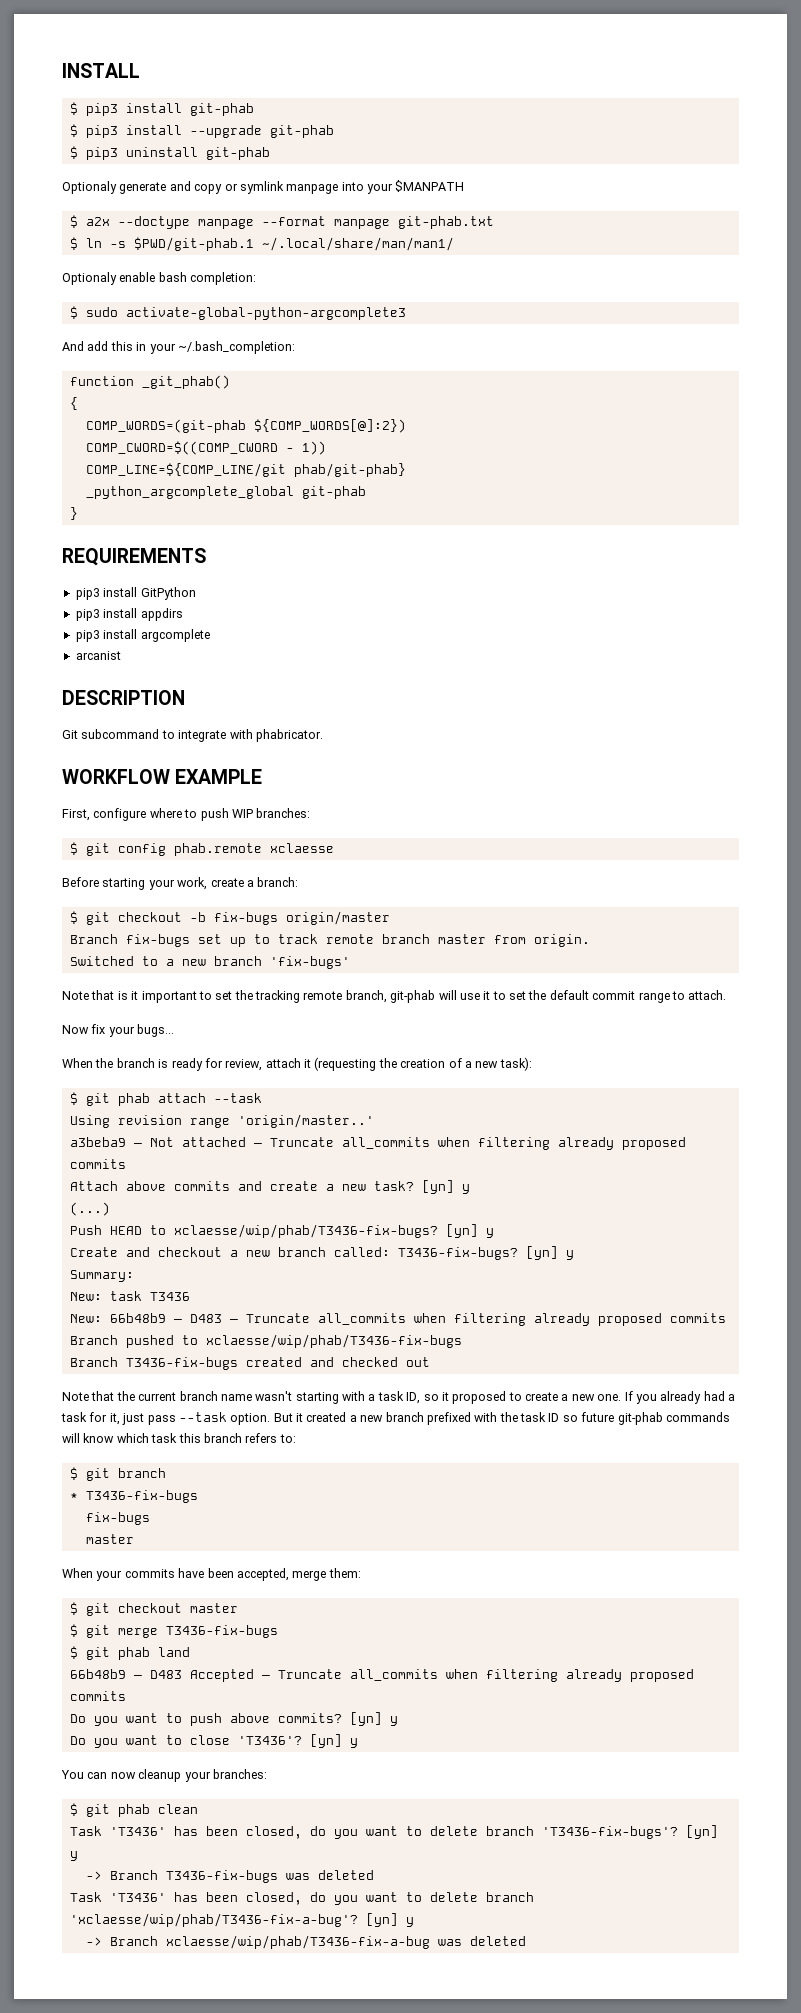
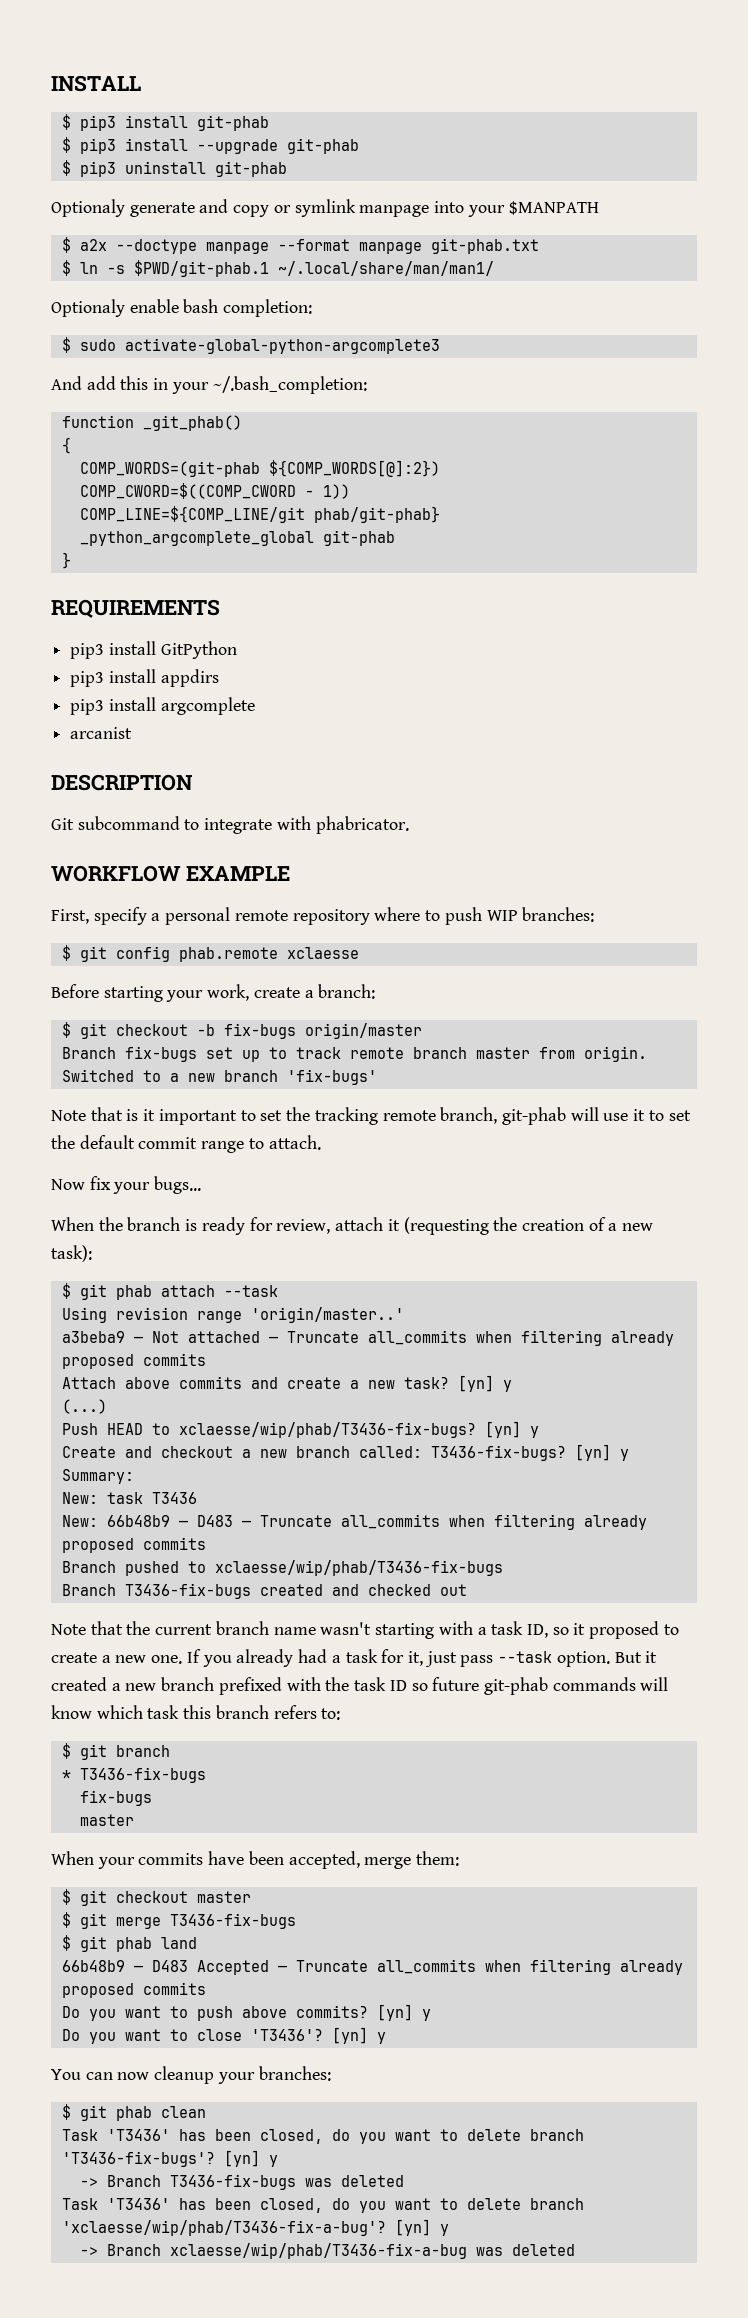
- First, configure where to push WIP branches:
+ First, specify a personal remote repository where to push WIP branches:

